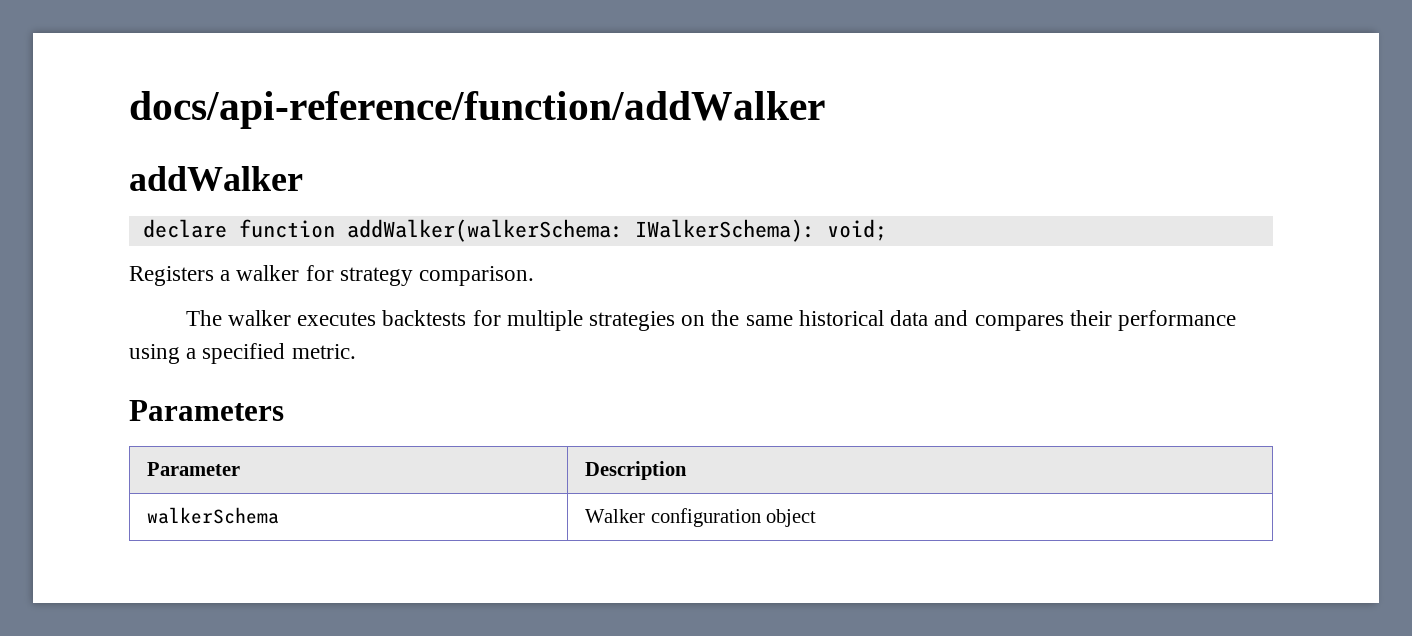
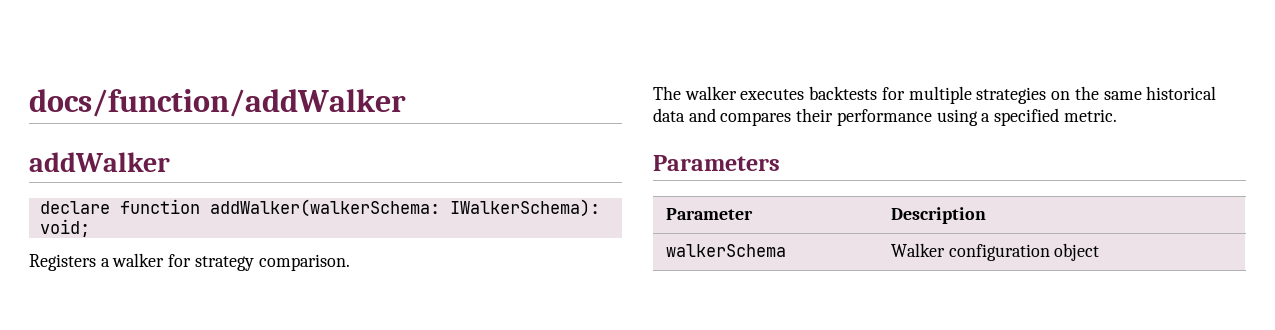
- docs/api-reference/function/addWalker
+ docs/function/addWalker

